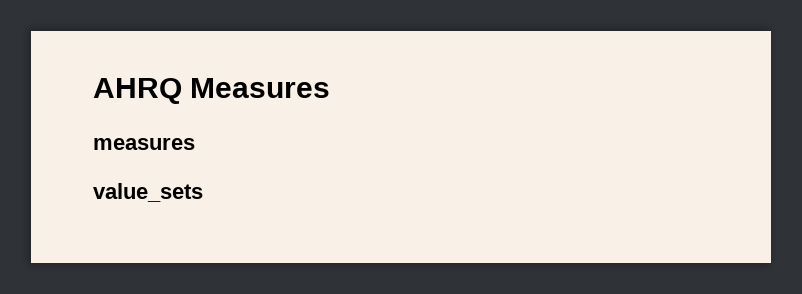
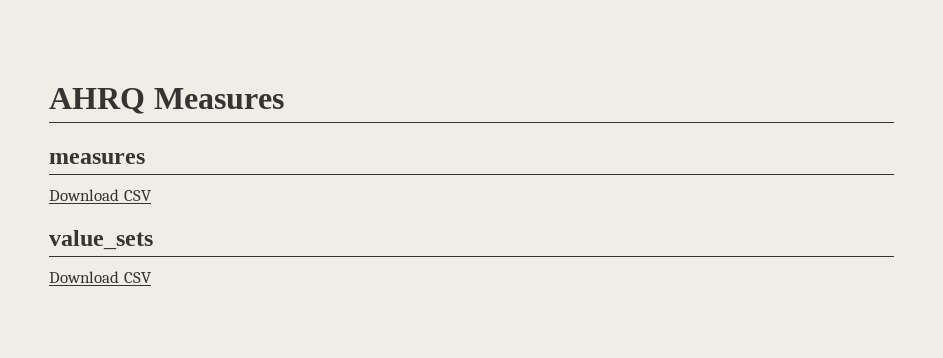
  measures
+ Download CSV
  value_sets
+ Download CSV

